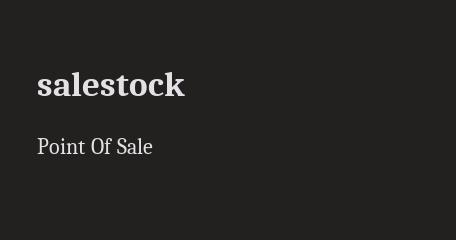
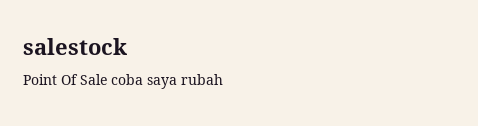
- Point Of Sale
+ Point Of Sale coba saya rubah

